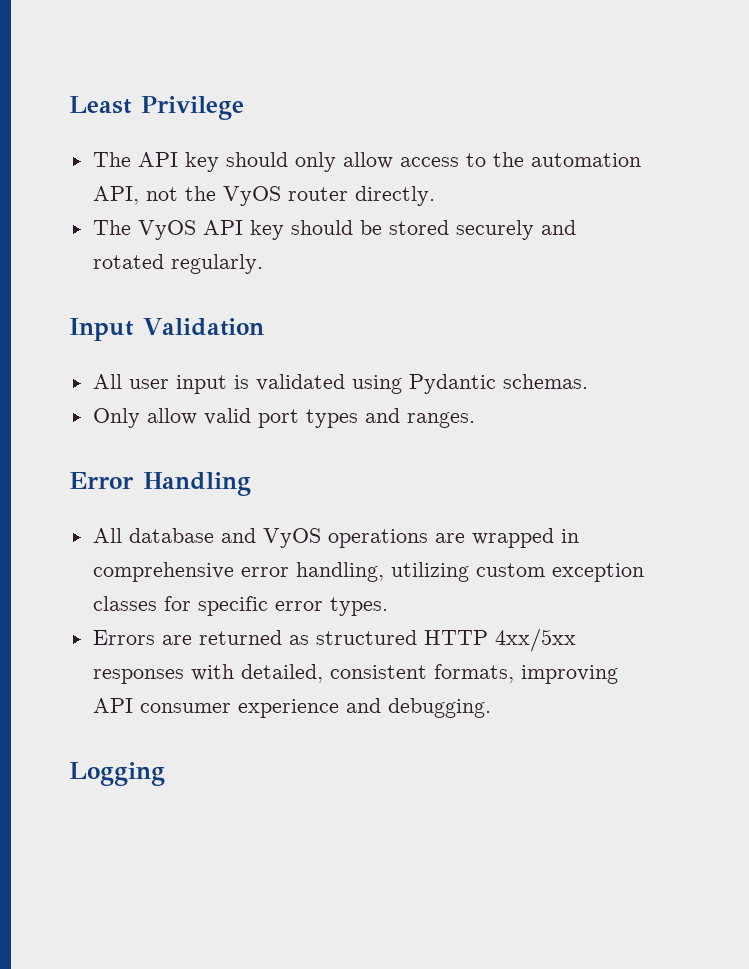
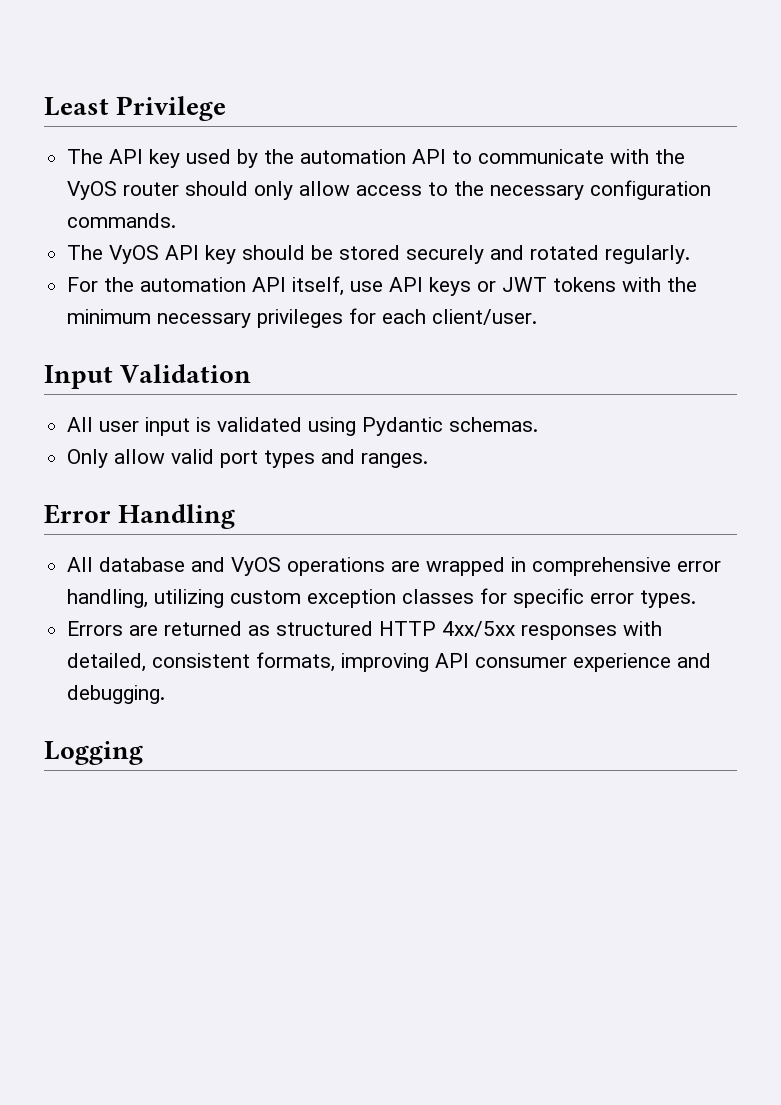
- The API key should only allow access to the automation API, not the VyOS router directly.
+ The API key used by the automation API to communicate with the VyOS router should only allow access to the necessary configuration commands.
+ For the automation API itself, use API keys or JWT tokens with the minimum necessary privileges for each client/user.

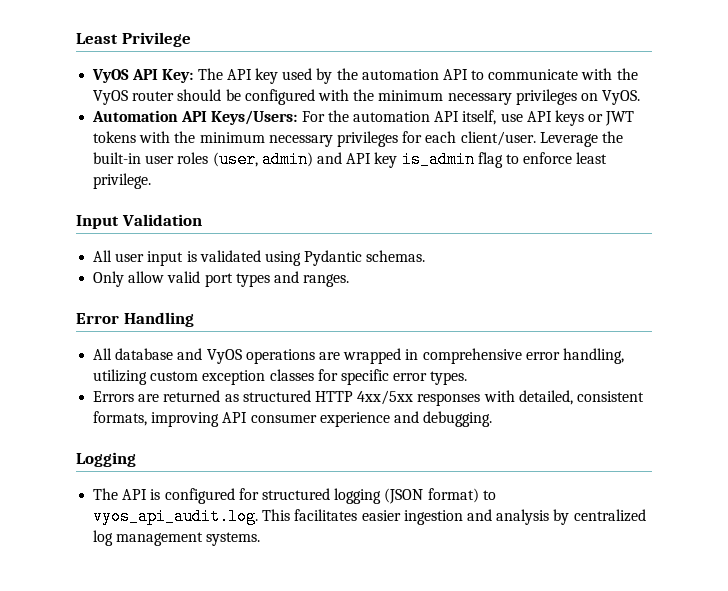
- The API key used by the automation API to communicate with the VyOS router should only allow access to the necessary configuration commands.
- The VyOS API key should be stored securely and rotated regularly.
- For the automation API itself, use API keys or JWT tokens with the minimum necessary privileges for each client/user.
+ VyOS API Key: The API key used by the automation API to communicate with the VyOS router should be configured with the minimum necessary privileges on VyOS.
+ Automation API Keys/Users: For the automation API itself, use API keys or JWT tokens with the minimum necessary privileges for each client/user. Leverage the built-in user roles (user, admin) and API key is_admin flag to enforce least privilege.
+ The API is configured for structured logging (JSON format) to vyos_api_audit.log. This facilitates easier ingestion and analysis by centralized log management systems.

